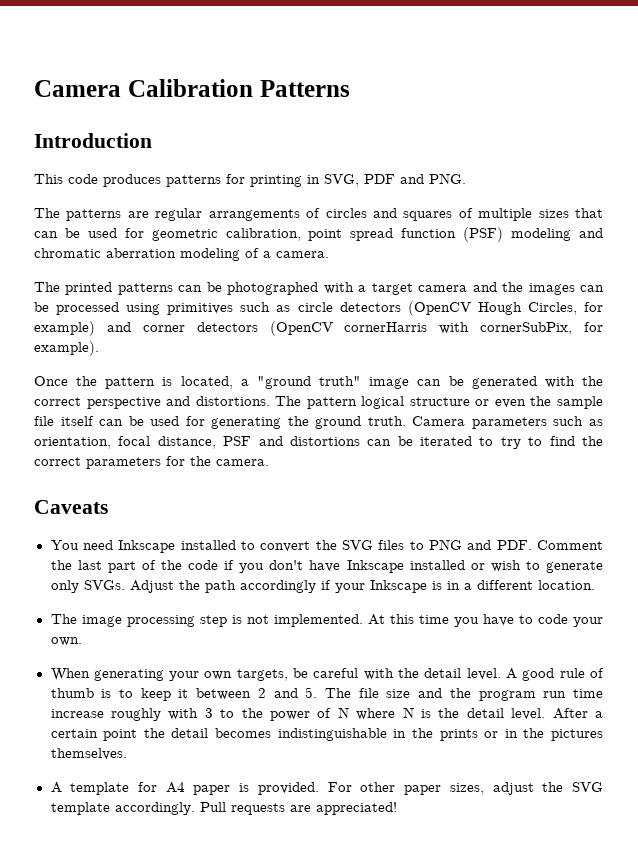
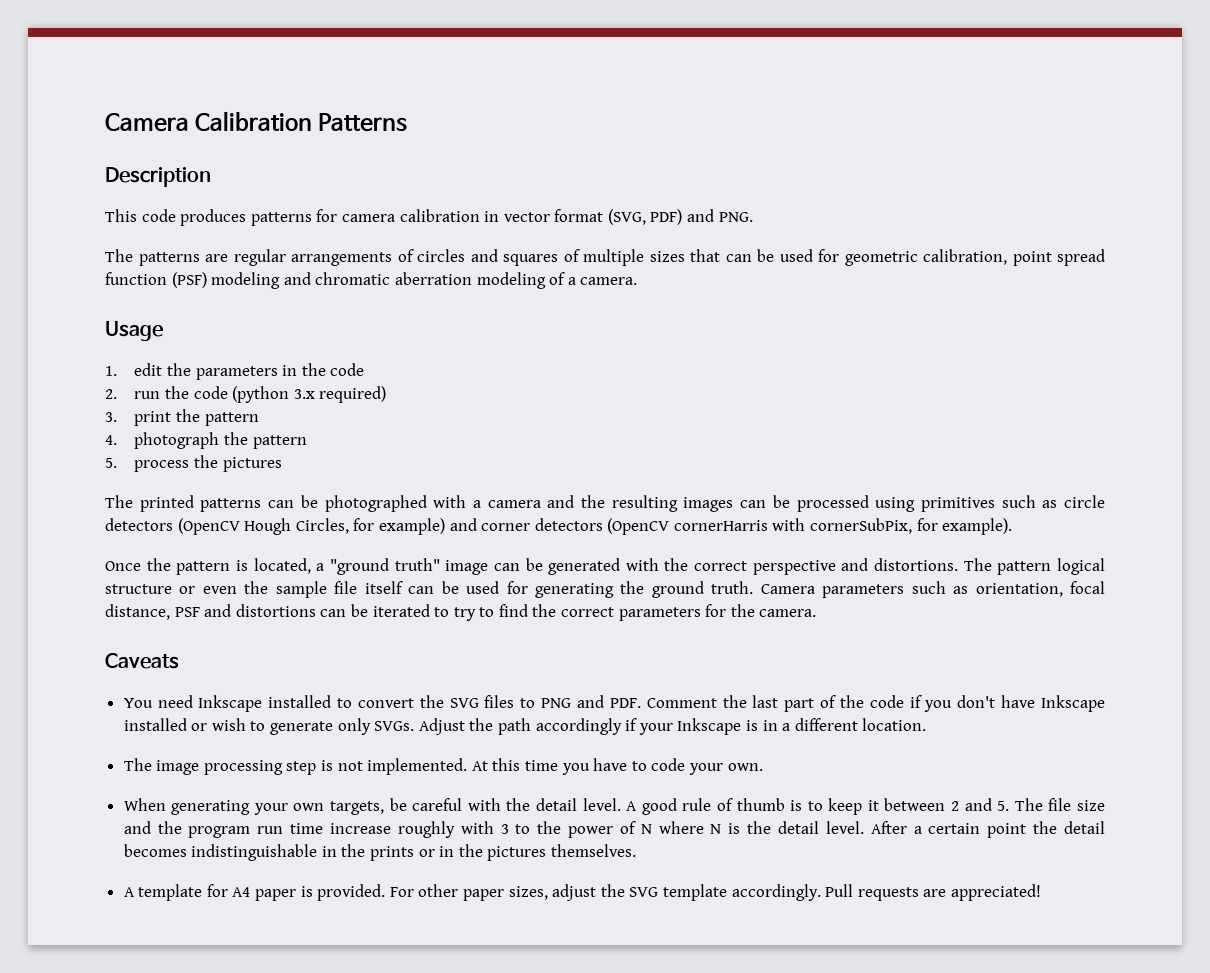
- Introduction
+ Description
- This code produces patterns for printing in SVG, PDF and PNG.
+ This code produces patterns for camera calibration in vector format (SVG, PDF) and PNG.
+ Usage
+ 1. edit the parameters in the code
+ 2. run the code (python 3.x required)
+ 3. print the pattern
+ 4. photograph the pattern
+ 5. process the pictures
- The printed patterns can be photographed with a target camera and the images can be processed using primitives such as circle detectors (OpenCV Hough Circles, for example) and corner detectors (OpenCV cornerHarris with cornerSubPix, for example).
+ The printed patterns can be photographed with a camera and the resulting images can be processed using primitives such as circle detectors (OpenCV Hough Circles, for example) and corner detectors (OpenCV cornerHarris with cornerSubPix, for example).

